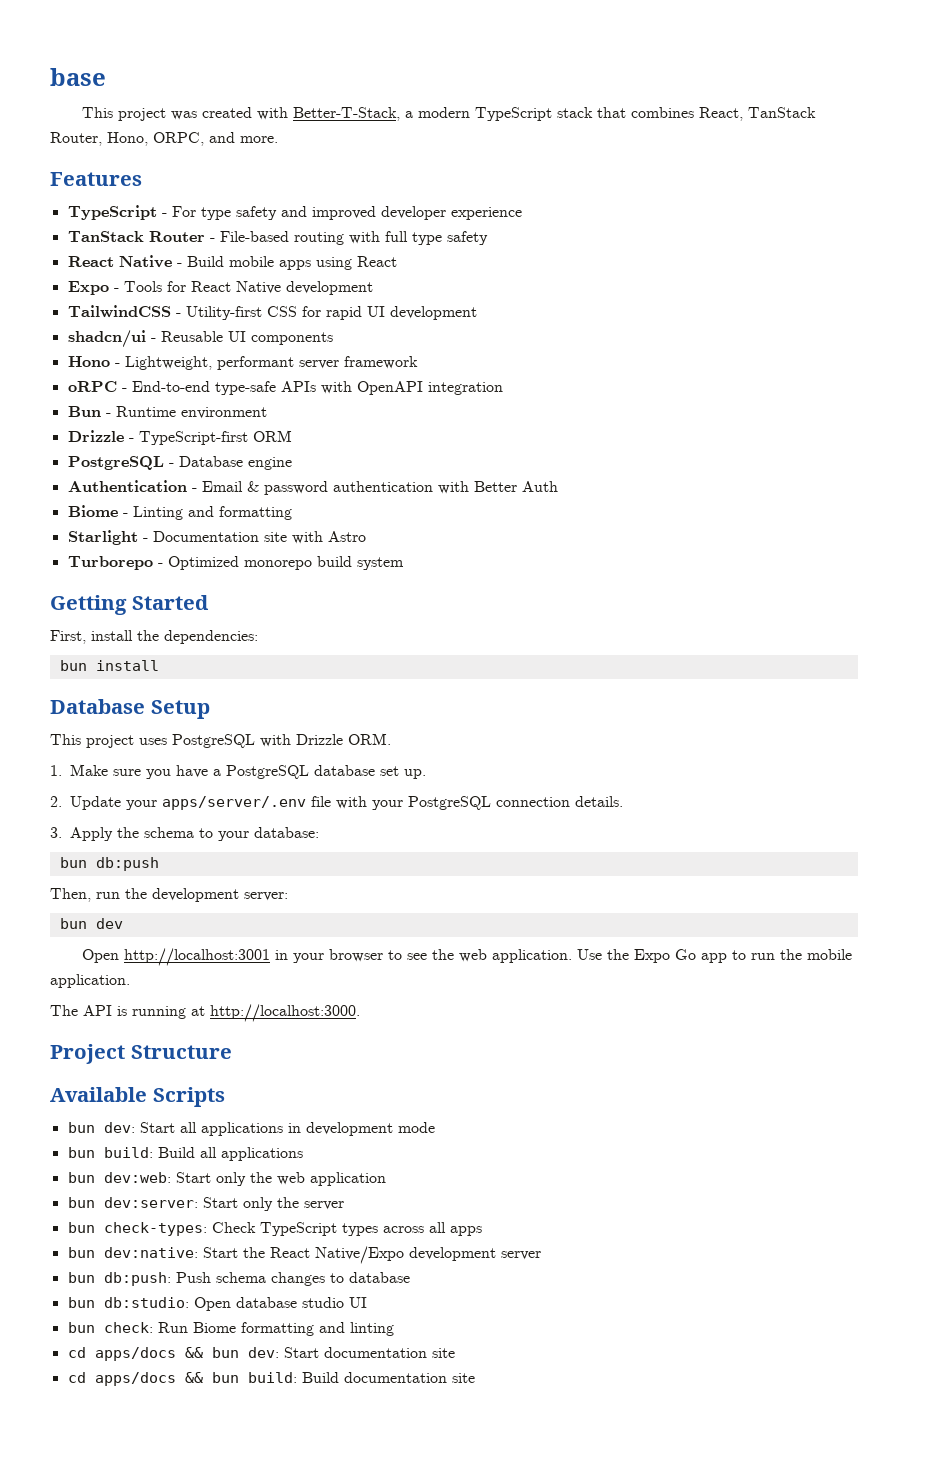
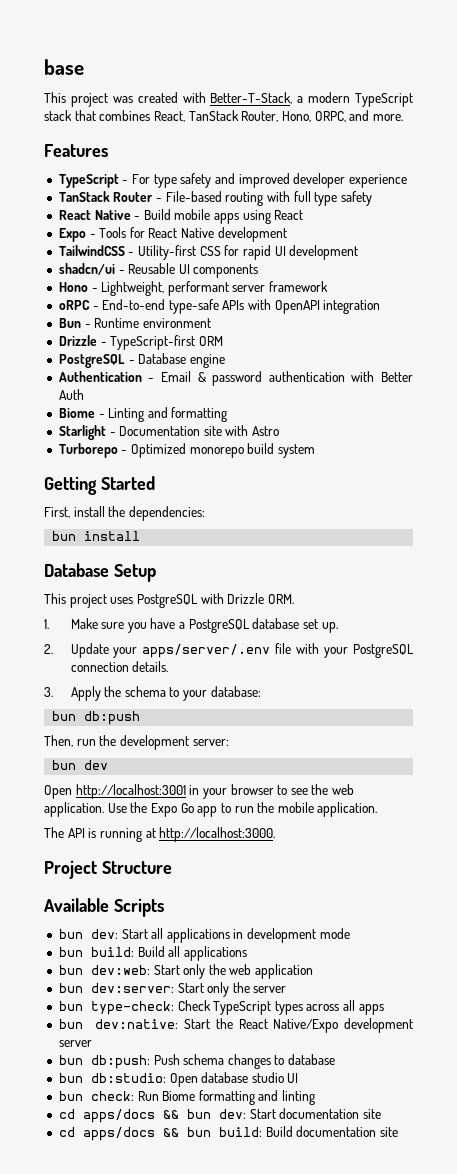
- bun check-types: Check TypeScript types across all apps
+ bun type-check: Check TypeScript types across all apps

